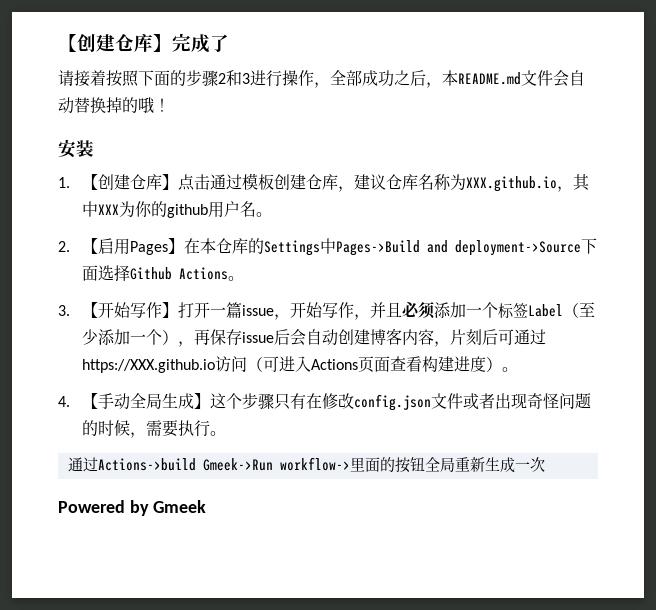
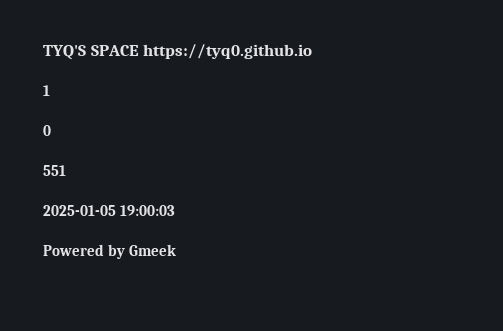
- 【创建仓库】完成了
- 请接着按照下面的步骤2和3进行操作，全部成功之后，本README.md文件会自动替换掉的哦！
- 安装
- 1.【创建仓库】点击通过模板创建仓库，建议仓库名称为XXX.github.io，其中XXX为你的github用户名。
- 2.【启用Pages】在本仓库的Settings中Pages->Build and deployment->Source下面选择Github Actions。
- 3.【开始写作】打开一篇issue，开始写作，并且必须添加一个标签Label（至少添加一个），再保存issue后会自动创建博客内容，片刻后可通过https://XXX.github.io访问（可进入Actions页面查看构建进度）。
- 4.【手动全局生成】这个步骤只有在修改config.json文件或者出现奇怪问题的时候，需要执行。
- 通过Actions->build Gmeek->Run workflow->里面的按钮全局重新生成一次
+ TYQ'S SPACE https://tyq0.github.io
+ 1
+ 0
+ 551
+ 2025-01-05 19:00:03

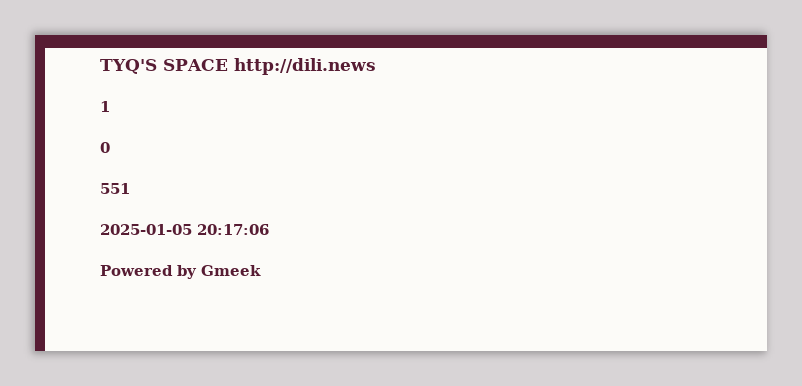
- TYQ'S SPACE https://tyq0.github.io
+ TYQ'S SPACE http://dili.news
- 2025-01-05 19:00:03
+ 2025-01-05 20:17:06

